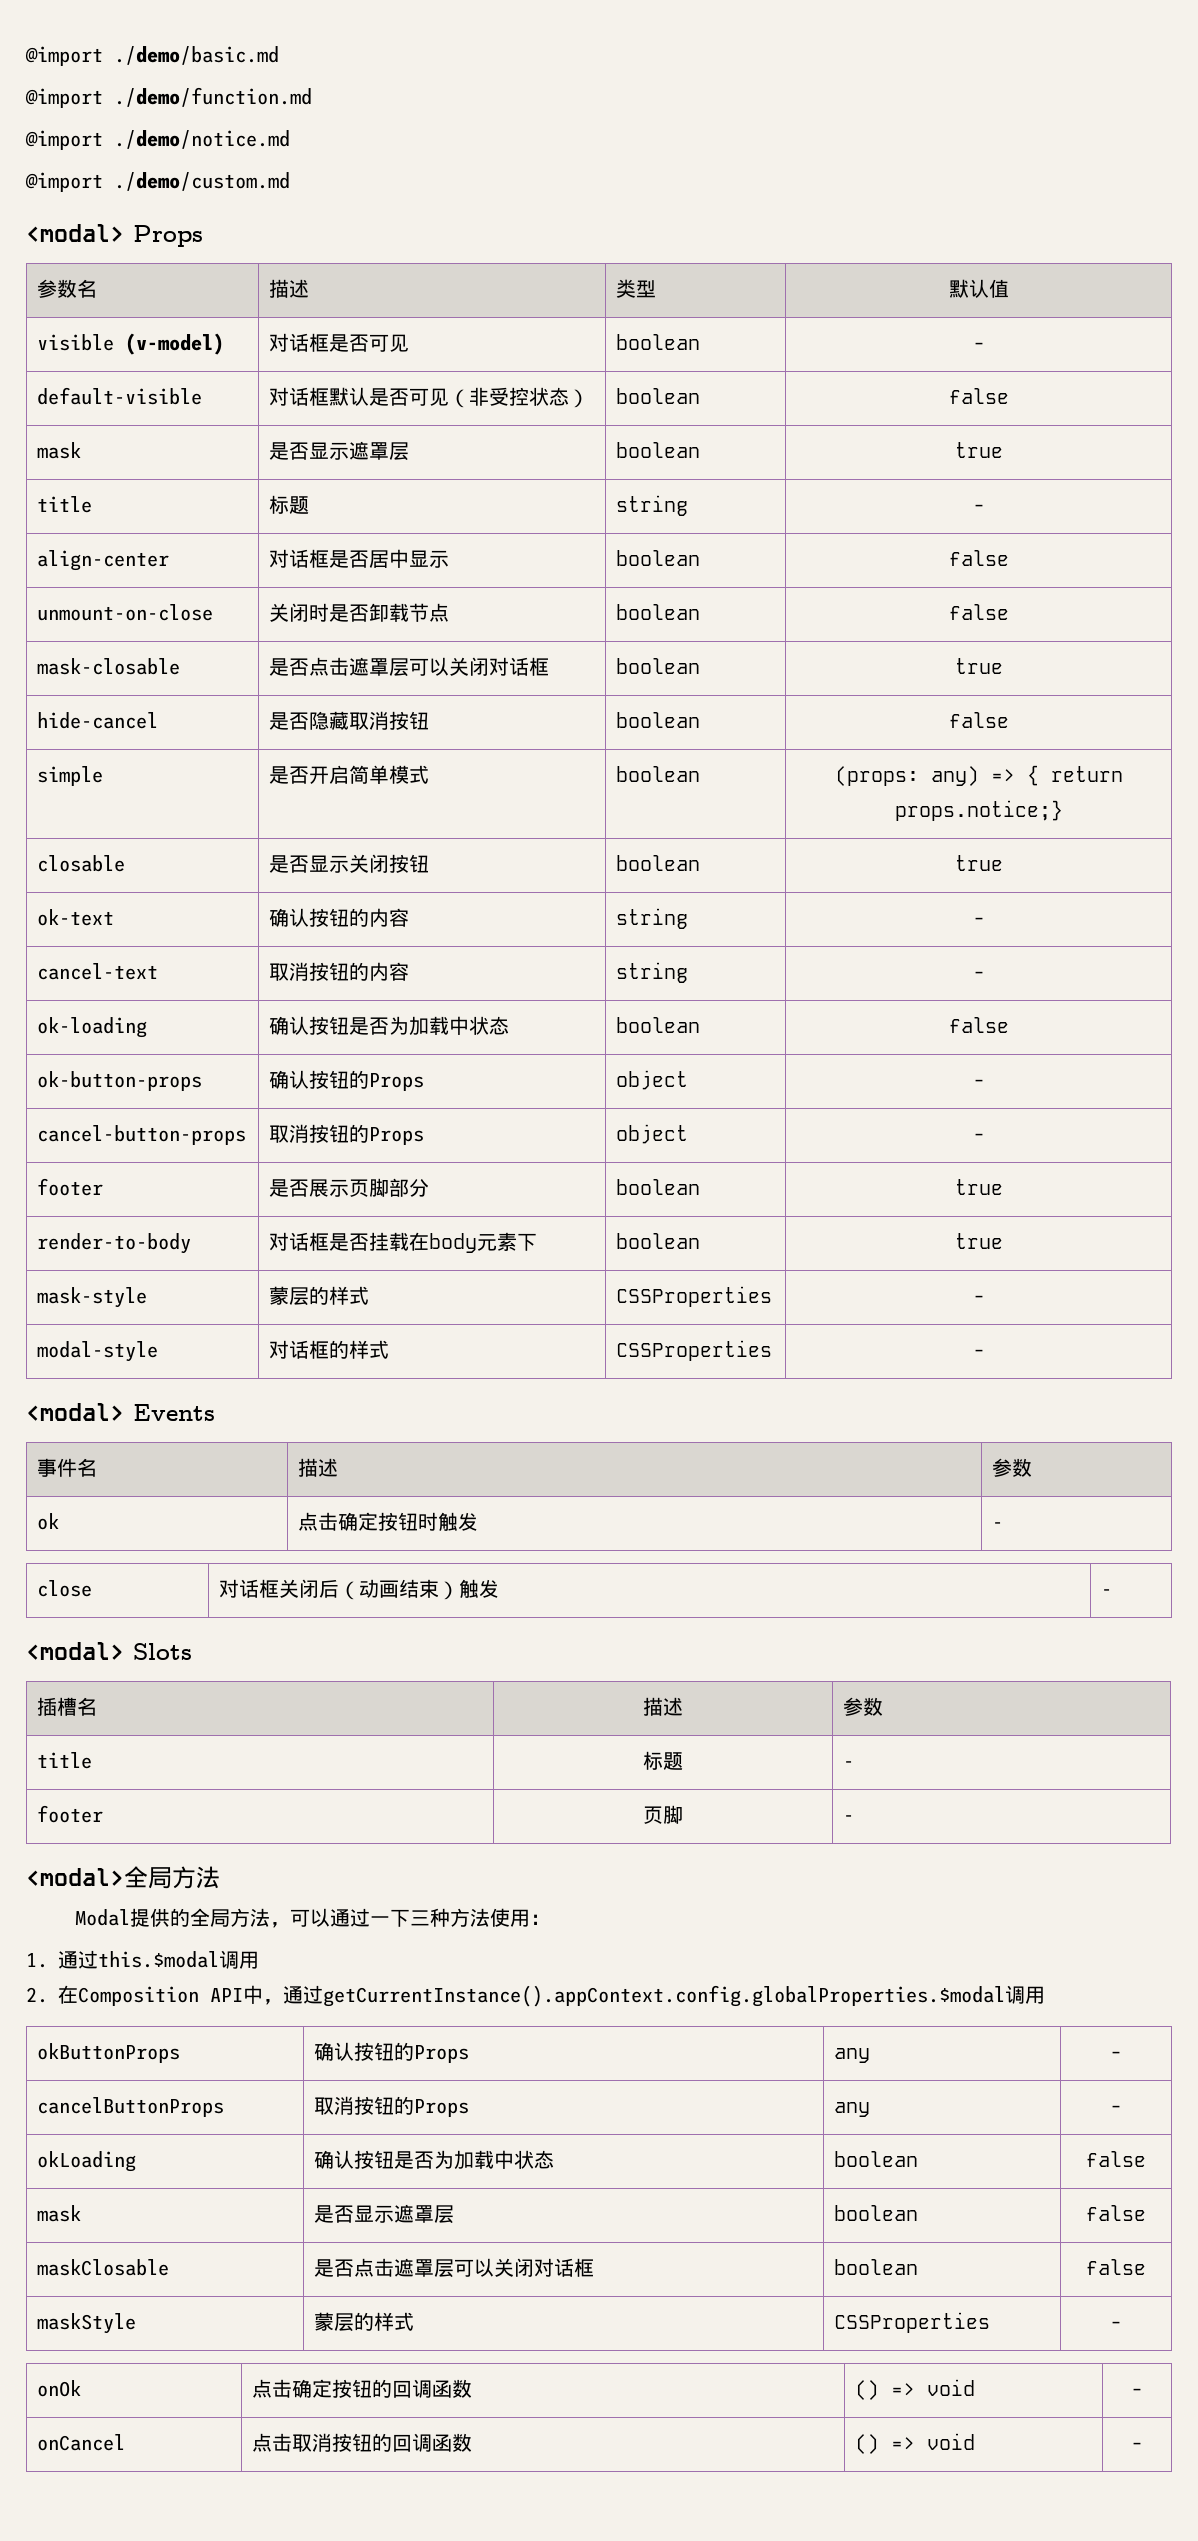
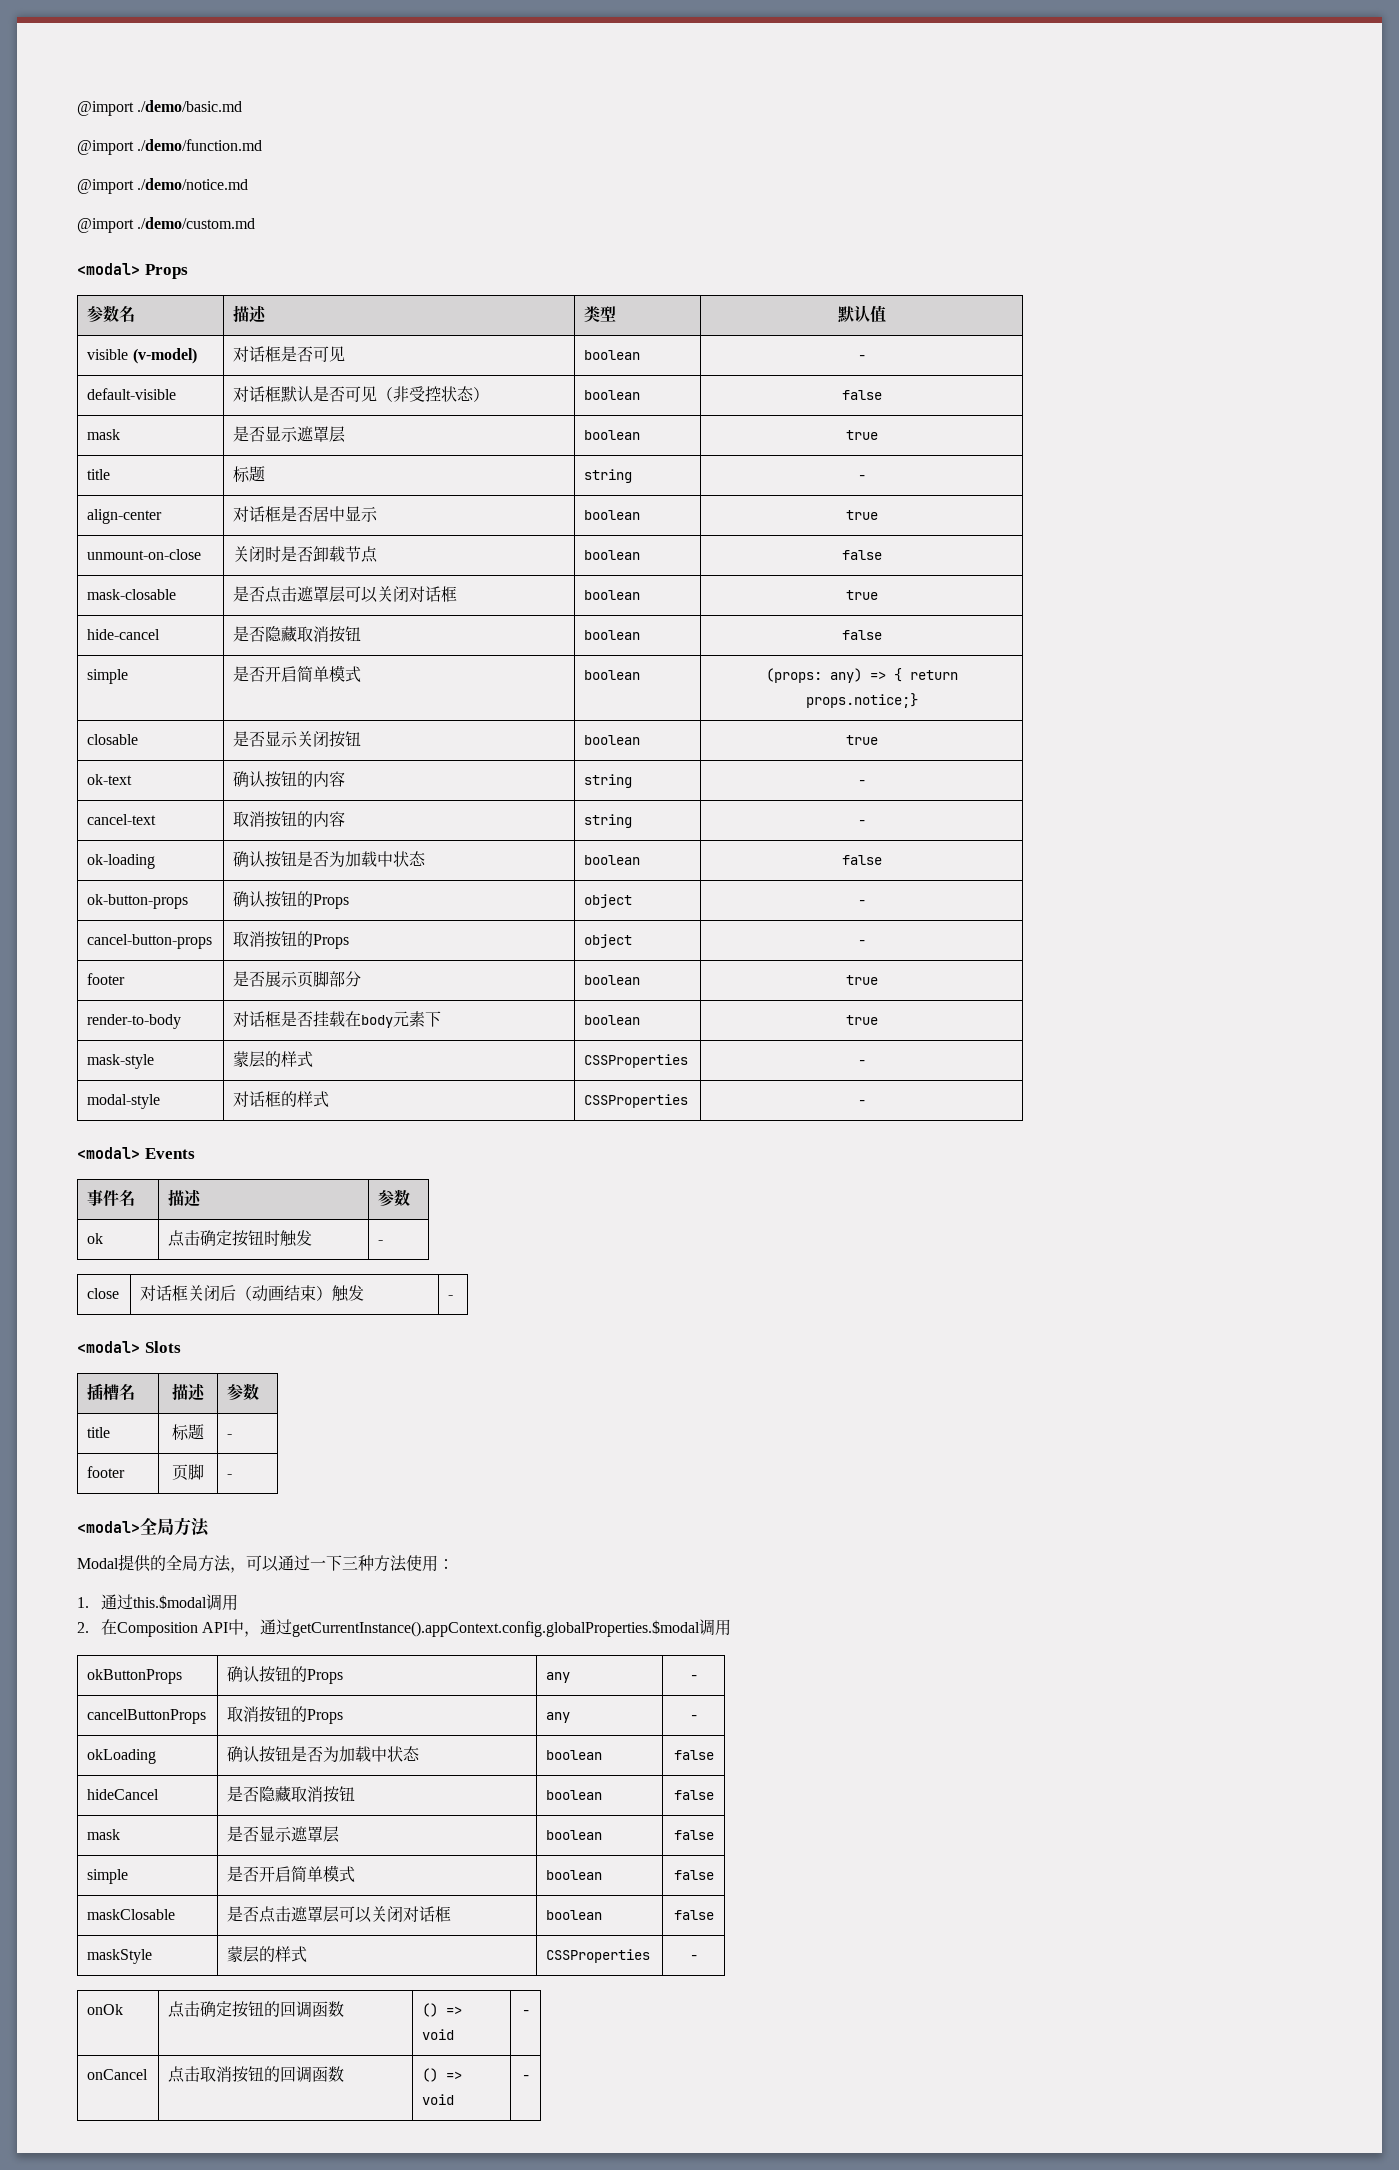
- align-center | 对话框是否居中显示 | boolean | false
+ align-center | 对话框是否居中显示 | boolean | true
+ hideCancel | 是否隐藏取消按钮 | boolean | false
+ simple | 是否开启简单模式 | boolean | false

